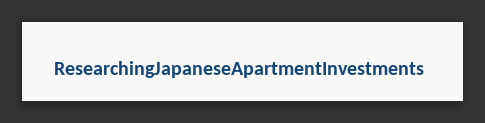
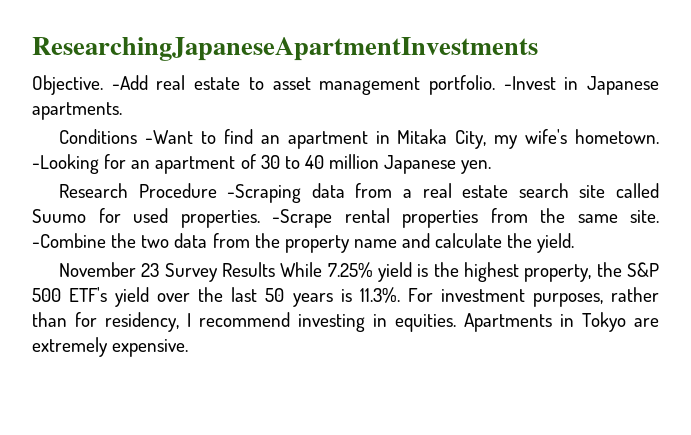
+ Objective. -Add real estate to asset management portfolio. -Invest in Japanese apartments.
+ Conditions -Want to find an apartment in Mitaka City, my wife's hometown. -Looking for an apartment of 30 to 40 million Japanese yen.
+ Research Procedure -Scraping data from a real estate search site called Suumo for used properties. -Scrape rental properties from the same site. -Combine the two data from the property name and calculate the yield.
+ November 23 Survey Results While 7.25% yield is the highest property, the S&P 500 ETF's yield over the last 50 years is 11.3%. For investment purposes, rather than for residency, I recommend investing in equities. Apartments in Tokyo are extremely expensive.

